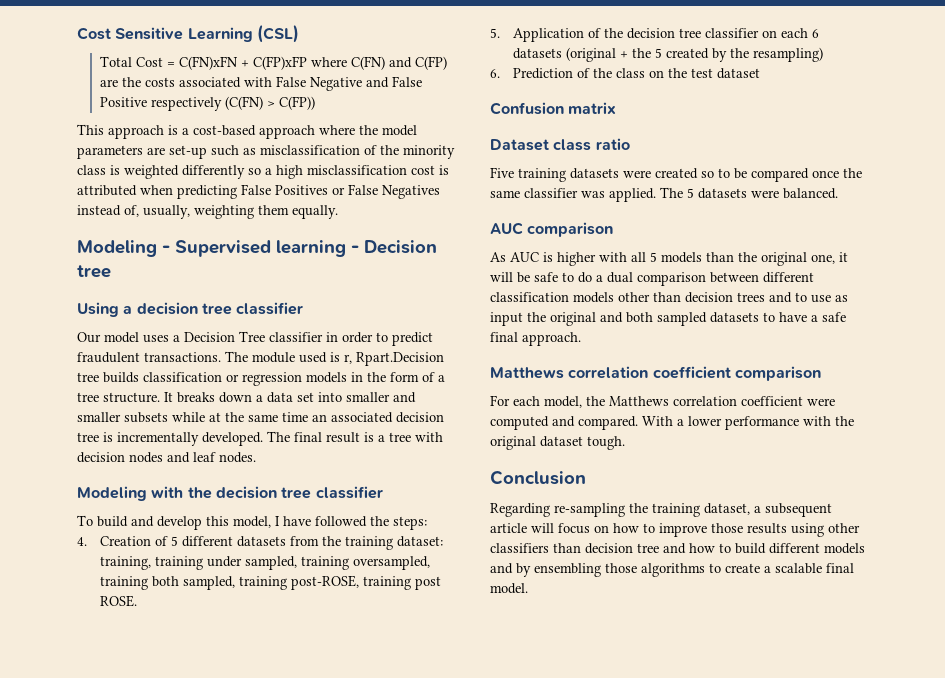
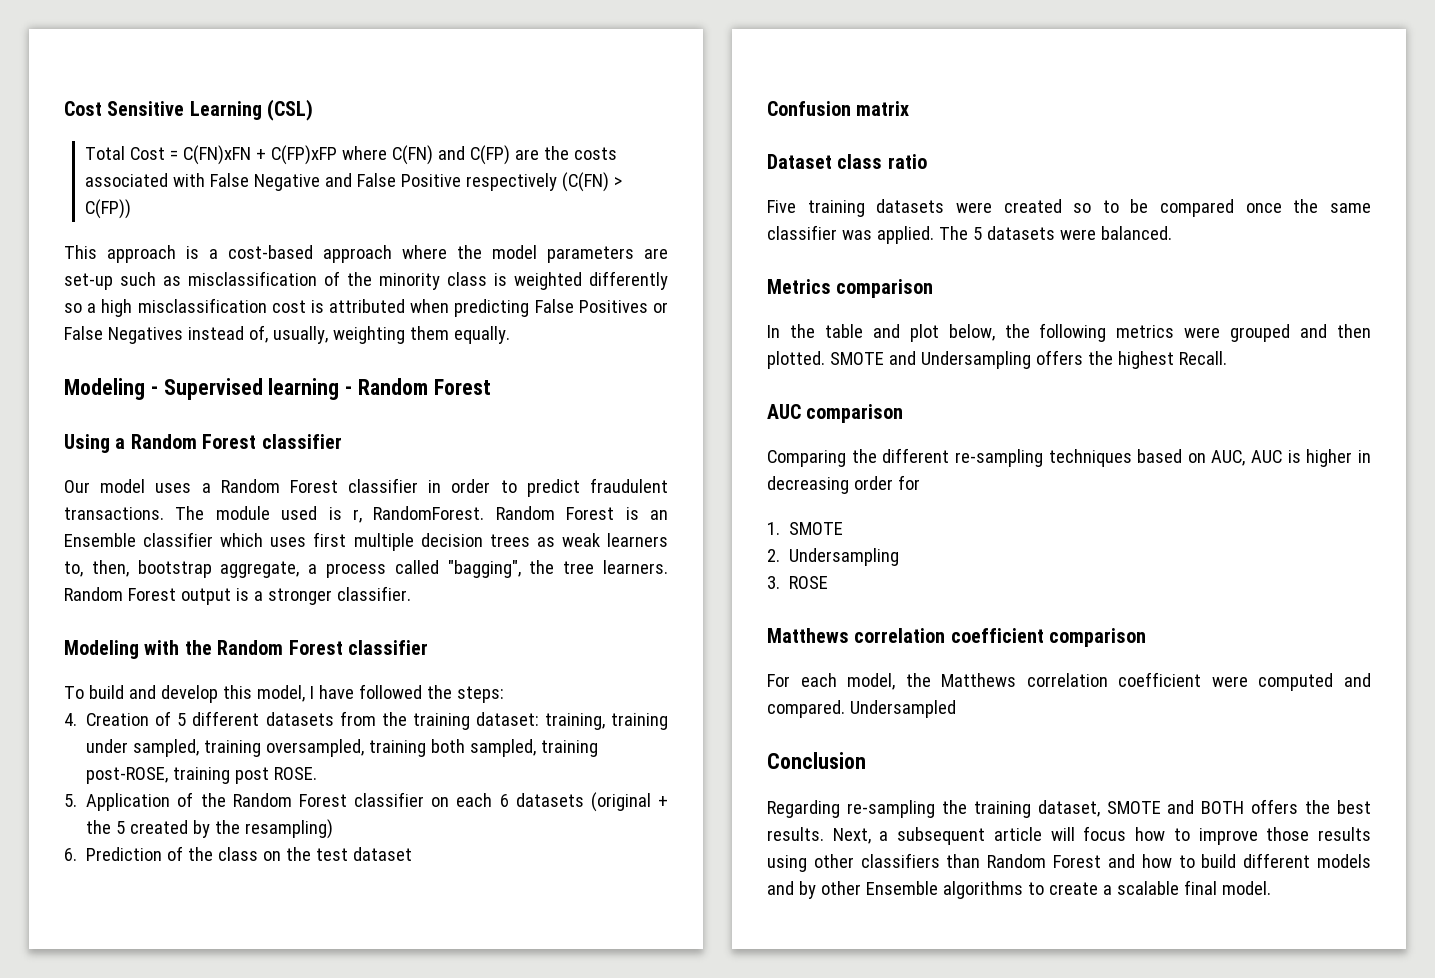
- Modeling - Supervised learning - Decision tree
+ Modeling - Supervised learning - Random Forest
- Using a decision tree classifier
+ Using a Random Forest classifier
- Our model uses a Decision Tree classifier in order to predict fraudulent transactions.
+ Our model uses a Random Forest classifier in order to predict fraudulent transactions.
- The module used is r, Rpart.Decision tree builds classification or regression models in the form of a tree structure. It breaks down a data set into smaller and smaller subsets while at the same time an associated decision tree is incrementally developed. The final result is a tree with decision nodes and leaf nodes.
+ The module used is r, RandomForest. Random Forest is an Ensemble classifier which uses first multiple decision trees as weak learners to, then, bootstrap aggregate, a process called "bagging", the tree learners. Random Forest output is a stronger classifier.
- Modeling with the decision tree classifier
+ Modeling with the Random Forest classifier
- 5. Application of the decision tree classifier on each 6 datasets (original + the 5 created by the resampling)
+ 5. Application of the Random Forest classifier on each 6 datasets (original + the 5 created by the resampling)
+ Metrics comparison
+ In the table and plot below, the following metrics were grouped and then plotted. SMOTE and Undersampling offers the highest Recall.
  AUC comparison
- As AUC is higher with all 5 models than the original one, it will be safe to do a dual comparison between different classification models other than decision trees and to use as input the original and both sampled datasets to have a safe final approach.
+ Comparing the different re-sampling techniques based on AUC, AUC is higher in decreasing order for
+ 1. SMOTE
+ 2. Undersampling
+ 3. ROSE
- With a lower performance with the original dataset tough.
+ Undersampled
- Regarding re-sampling the training dataset, a subsequent article will focus on how to improve those results using other classifiers than decision tree and how to build different models and by ensembling those algorithms to create a scalable final model.
+ Regarding re-sampling the training dataset, SMOTE and BOTH offers the best results. Next, a subsequent article will focus how to improve those results using other classifiers than Random Forest and how to build different models and by other Ensemble algorithms to create a scalable final model.

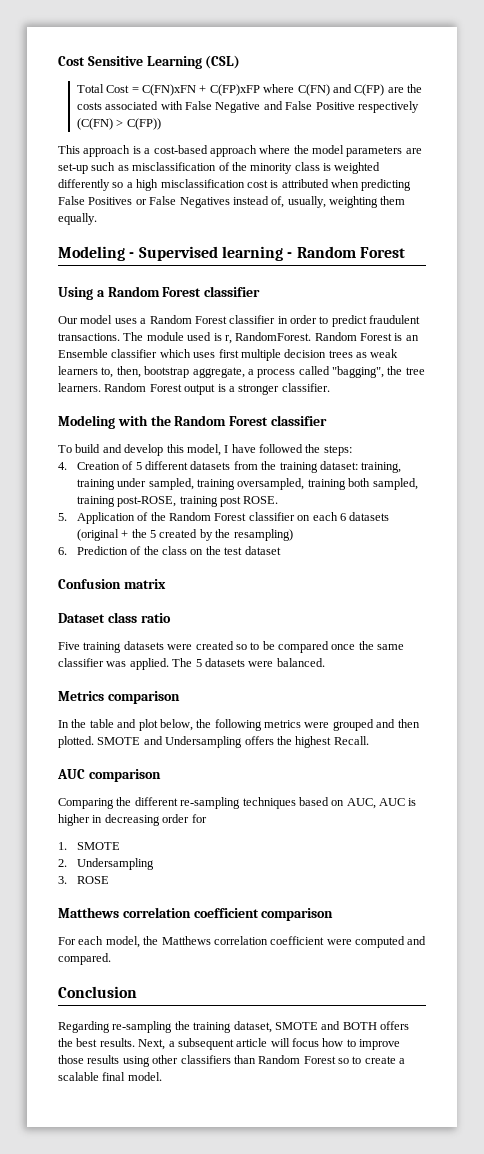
- Undersampled
- Next, a subsequent article will focus how to improve those results using other classifiers than Random Forest and how to build different models and by other Ensemble algorithms to create a scalable final model.
+ Next, a subsequent article will focus how to improve those results using other classifiers than Random Forest so to create a scalable final model.

